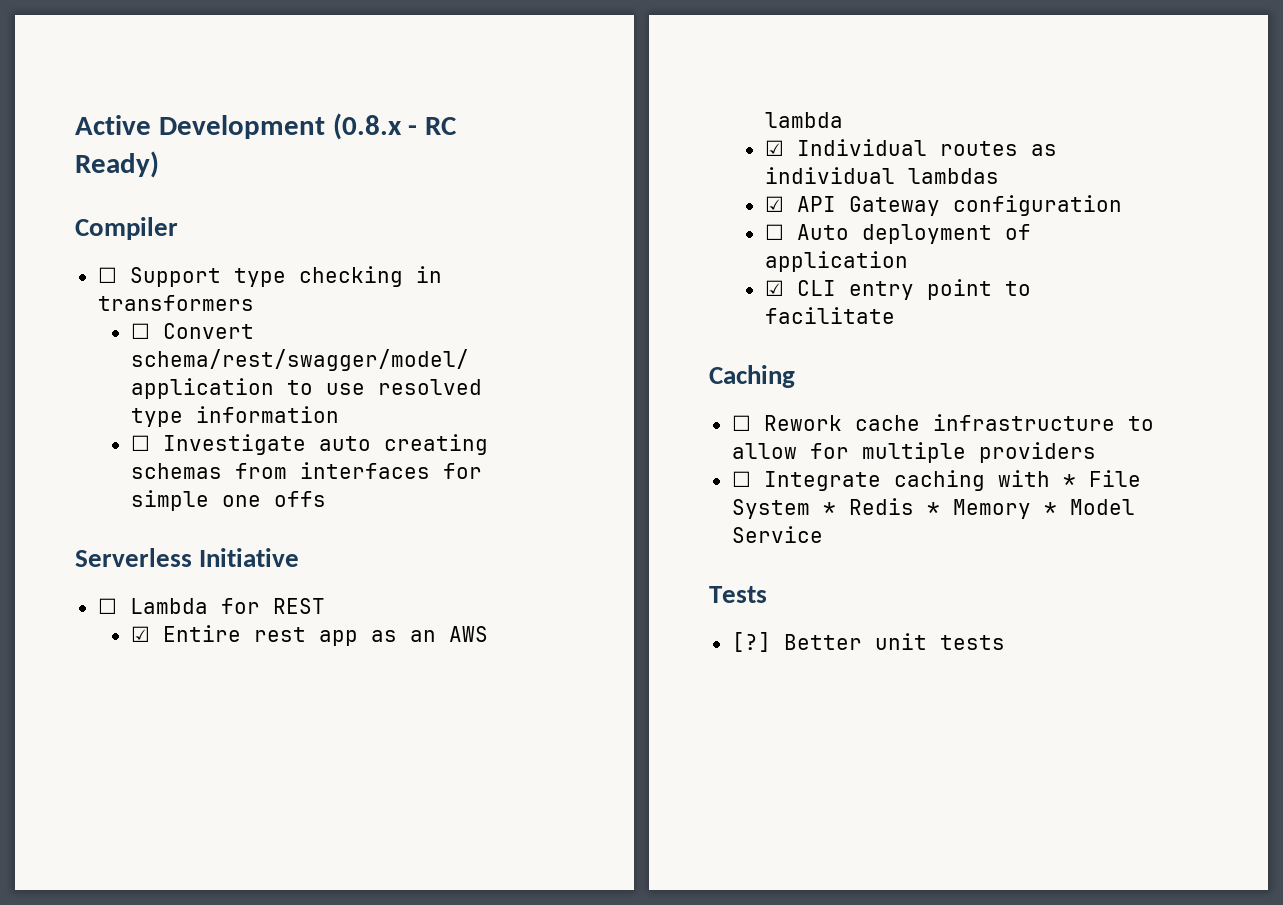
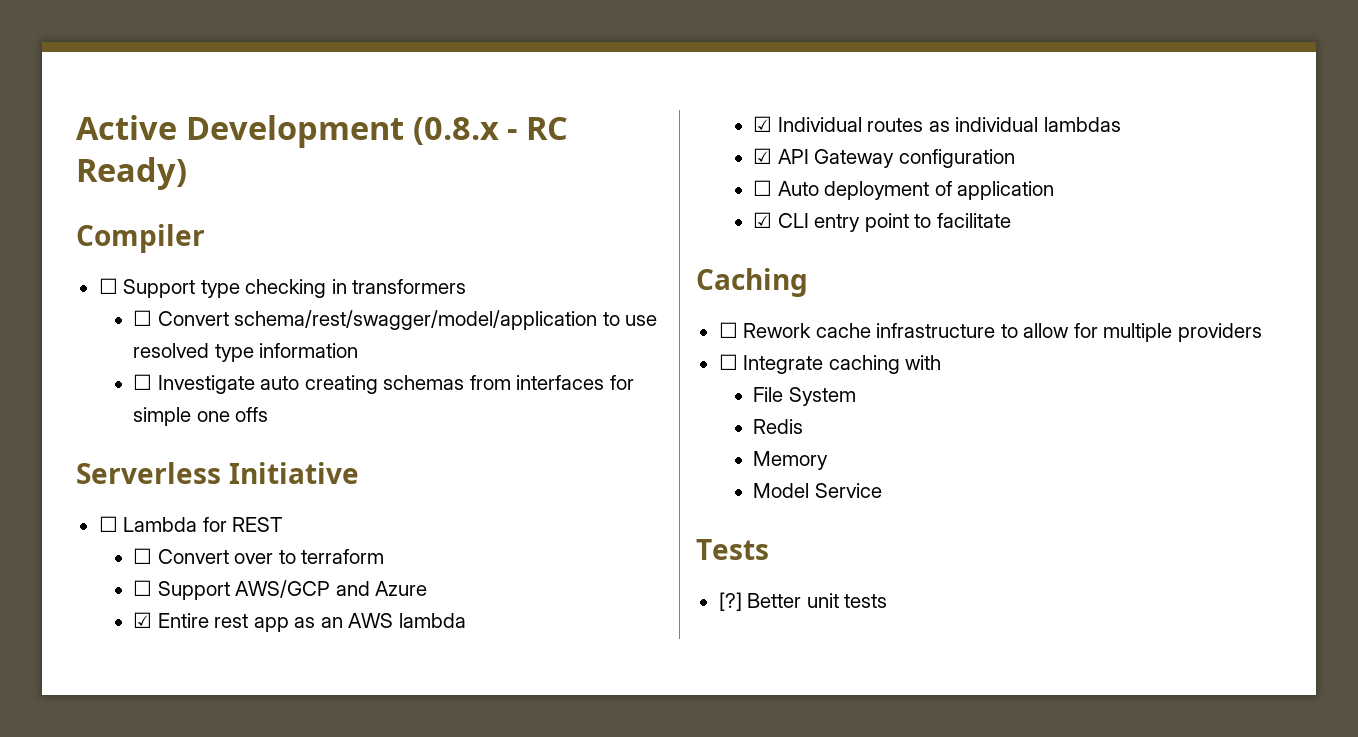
+ ☐ Convert over to terraform
+ ☐ Support AWS/GCP and Azure
- ☐ Integrate caching with * File System * Redis * Memory * Model Service
+ ☐ Integrate caching with
+ File System
+ Redis
+ Memory
+ Model Service

